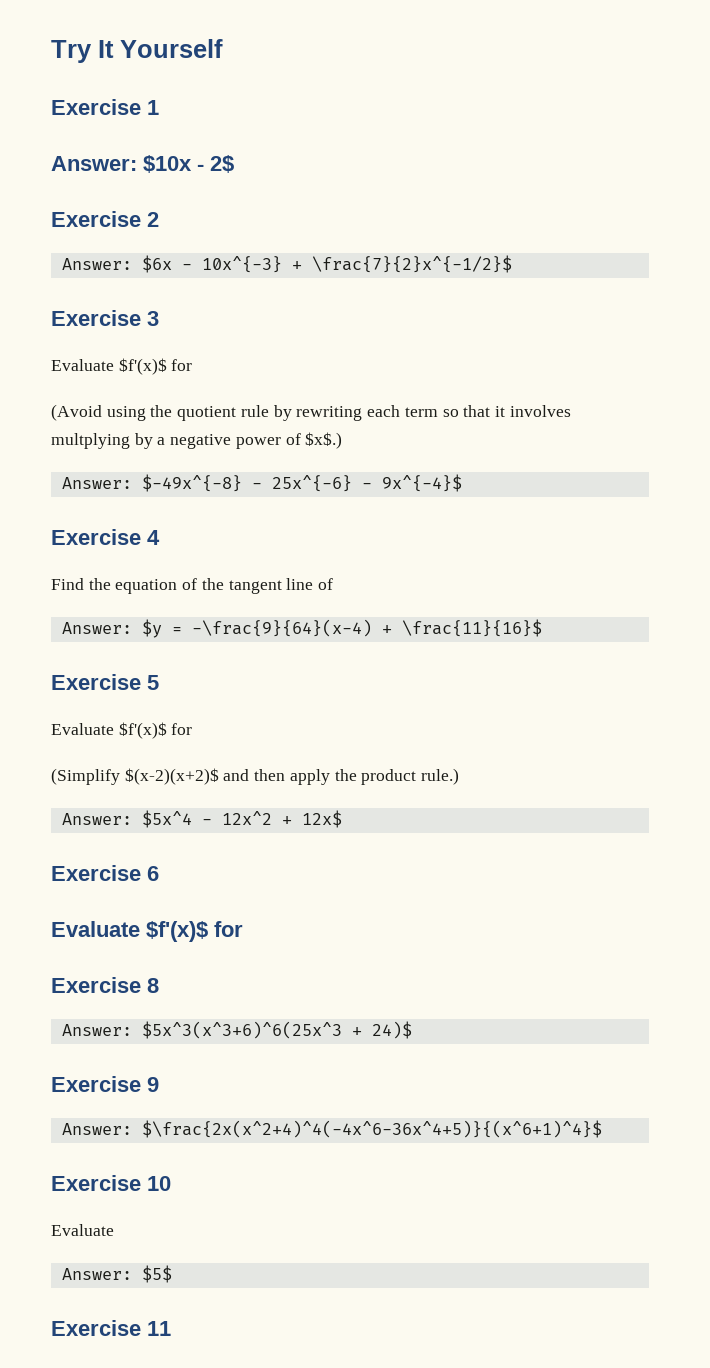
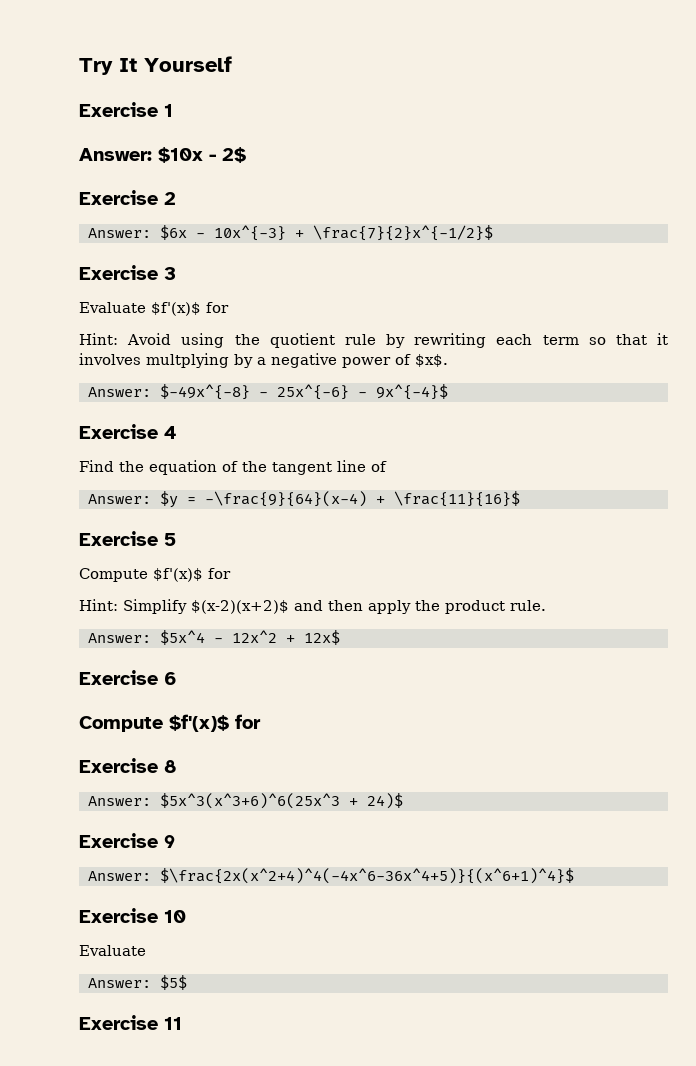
- (Avoid using the quotient rule by rewriting each term so that it involves multplying by a negative power of $x$.)
+ Hint: Avoid using the quotient rule by rewriting each term so that it involves multplying by a negative power of $x$.
  Exercise 5
- Evaluate $f'(x)$ for
- (Simplify $(x-2)(x+2)$ and then apply the product rule.)
+ Compute $f'(x)$ for
+ Hint: Simplify $(x-2)(x+2)$ and then apply the product rule.
  Exercise 6
- Evaluate $f'(x)$ for
+ Compute $f'(x)$ for

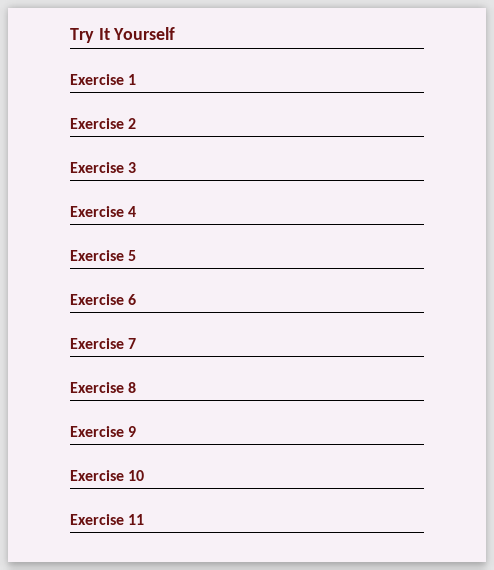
- Answer: $10x - 2$
  Exercise 2
- Answer: $6x - 10x^{-3} + \frac{7}{2}x^{-1/2}$
  Exercise 3
- Evaluate $f'(x)$ for
- Hint: Avoid using the quotient rule by rewriting each term so that it involves multplying by a negative power of $x$.
- Answer: $-49x^{-8} - 25x^{-6} - 9x^{-4}$
  Exercise 4
- Find the equation of the tangent line of
- Answer: $y = -\frac{9}{64}(x-4) + \frac{11}{16}$
  Exercise 5
- Compute $f'(x)$ for
- Hint: Simplify $(x-2)(x+2)$ and then apply the product rule.
- Answer: $5x^4 - 12x^2 + 12x$
  Exercise 6
- Compute $f'(x)$ for
+ Exercise 7
- Answer: $5x^3(x^3+6)^6(25x^3 + 24)$
- Answer: $\frac{2x(x^2+4)^4(-4x^6-36x^4+5)}{(x^6+1)^4}$
  Exercise 10
- Evaluate
- Answer: $5$

